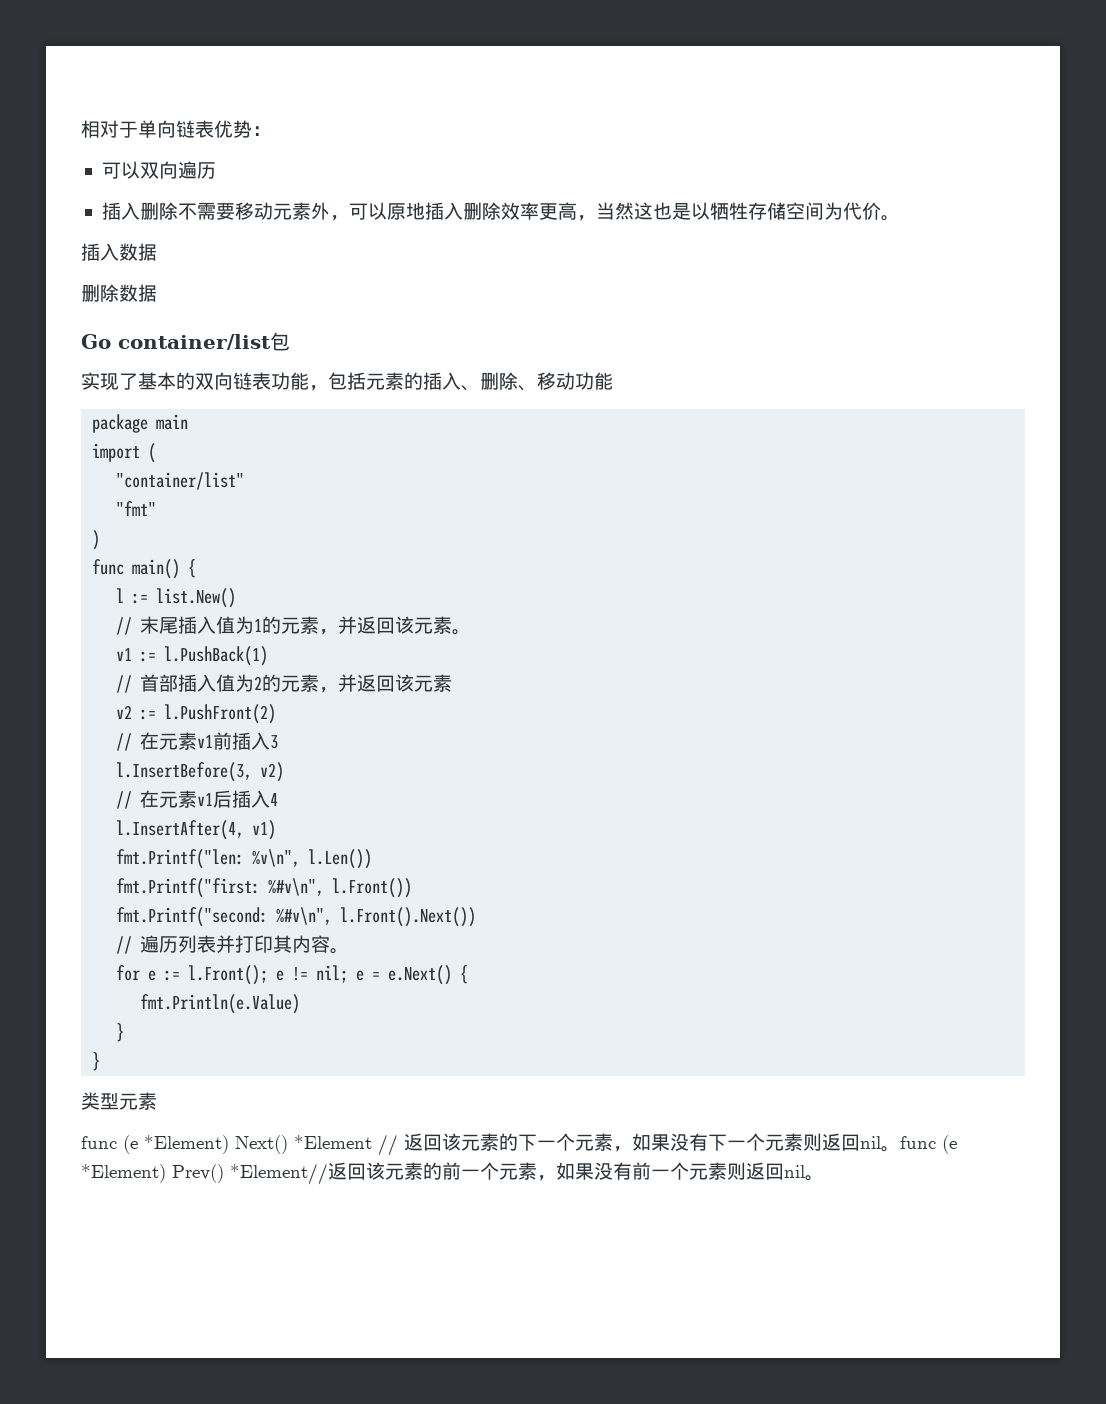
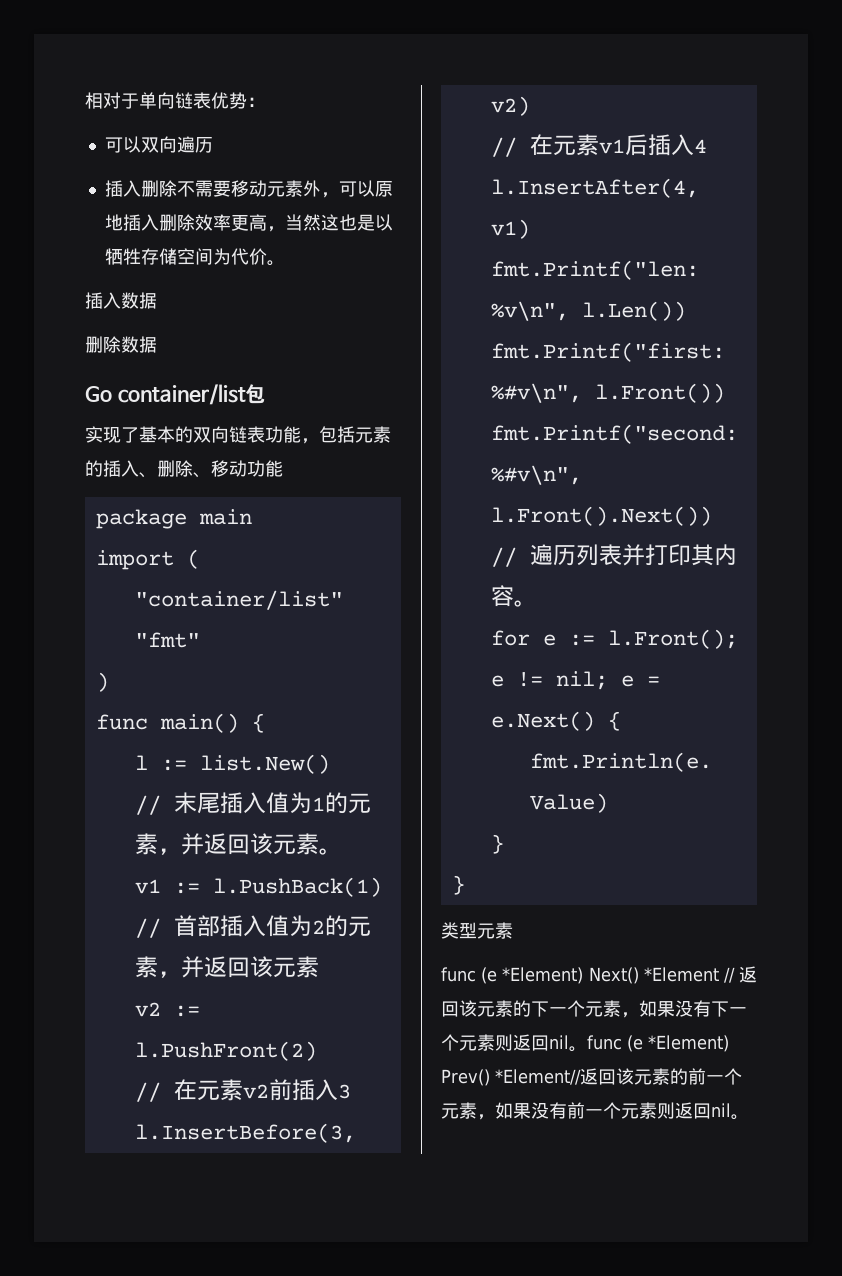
- // 在元素v1前插入3
+ // 在元素v2前插入3

